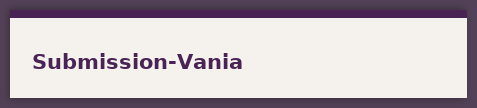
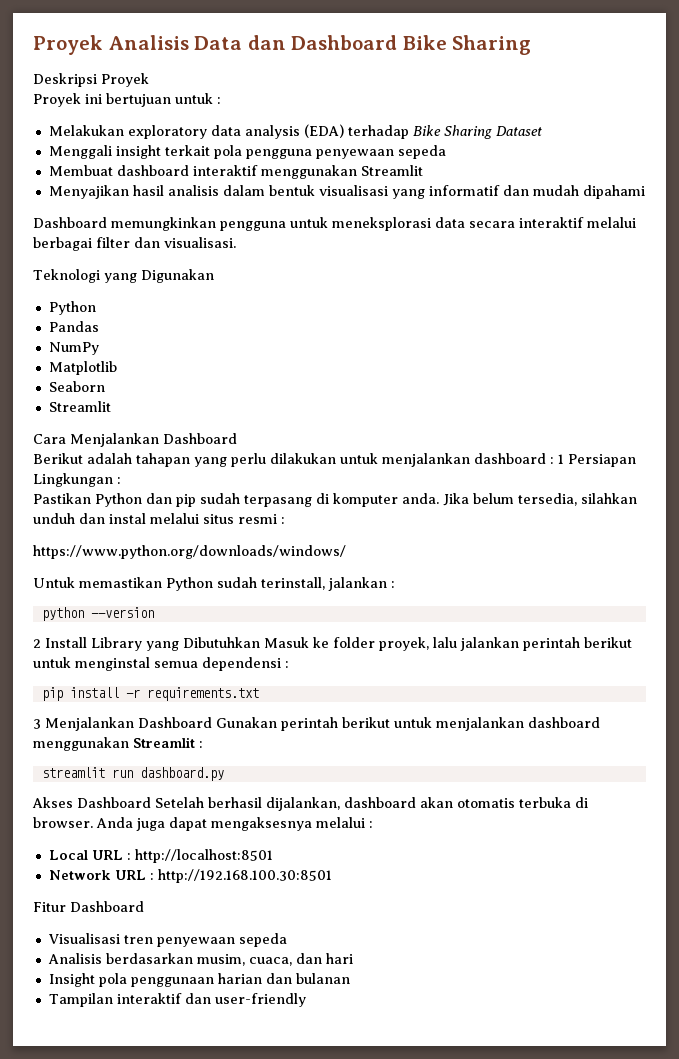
- Submission-Vania
+ Proyek Analisis Data dan Dashboard Bike Sharing
+ Deskripsi Proyek
+ Proyek ini bertujuan untuk :
+ Melakukan exploratory data analysis (EDA) terhadap Bike Sharing Dataset
+ Menggali insight terkait pola pengguna penyewaan sepeda
+ Membuat dashboard interaktif menggunakan Streamlit
+ Menyajikan hasil analisis dalam bentuk visualisasi yang informatif dan mudah dipahami
+ Dashboard memungkinkan pengguna untuk meneksplorasi data secara interaktif melalui berbagai filter dan visualisasi.
+ Teknologi yang Digunakan
+ Python
+ Pandas
+ NumPy
+ Matplotlib
+ Seaborn
+ Streamlit
+ Cara Menjalankan Dashboard
+ Berikut adalah tahapan yang perlu dilakukan untuk menjalankan dashboard : 1 Persiapan Lingkungan :
+ Pastikan Python dan pip sudah terpasang di komputer anda. Jika belum tersedia, silahkan unduh dan instal melalui situs resmi :
+ https://www.python.org/downloads/windows/
+ Untuk memastikan Python sudah terinstall, jalankan :
+ python --version
+ 2 Install Library yang Dibutuhkan Masuk ke folder proyek, lalu jalankan perintah berikut untuk menginstal semua dependensi :
+ pip install -r requirements.txt
+ 3 Menjalankan Dashboard Gunakan perintah berikut untuk menjalankan dashboard menggunakan Streamlit :
+ streamlit run dashboard.py
+ Akses Dashboard Setelah berhasil dijalankan, dashboard akan otomatis terbuka di browser. Anda juga dapat mengaksesnya melalui :
+ Local URL : http://localhost:8501
+ Network URL : http://192.168.100.30:8501
+ Fitur Dashboard
+ Visualisasi tren penyewaan sepeda
+ Analisis berdasarkan musim, cuaca, dan hari
+ Insight pola penggunaan harian dan bulanan
+ Tampilan interaktif dan user-friendly

